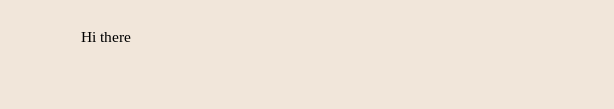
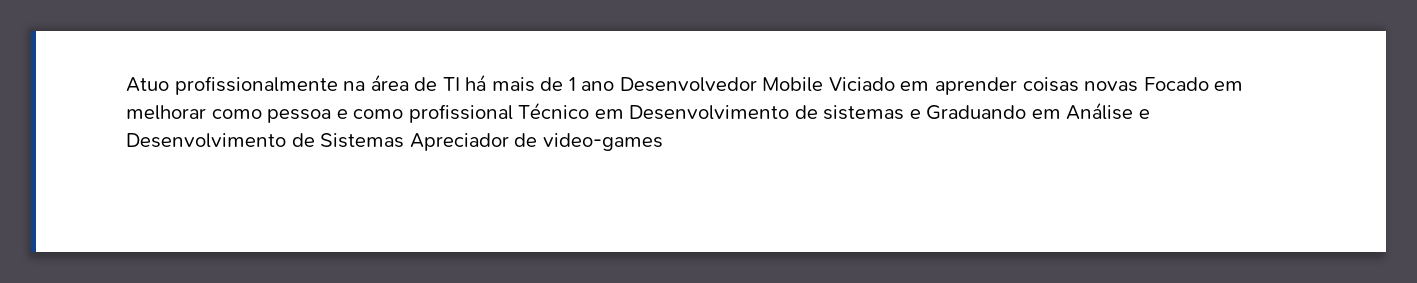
- Hi there
+ Atuo profissionalmente na área de TI há mais de 1 ano Desenvolvedor Mobile Viciado em aprender coisas novas Focado em melhorar como pessoa e como profissional Técnico em Desenvolvimento de sistemas e Graduando em Análise e Desenvolvimento de Sistemas Apreciador de video-games

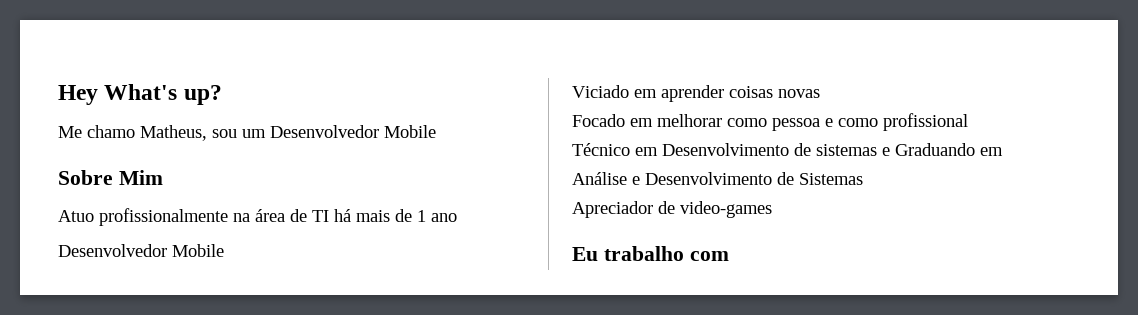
+ Hey What's up?
+ Me chamo Matheus, sou um Desenvolvedor Mobile
+ Sobre Mim
- Atuo profissionalmente na área de TI há mais de 1 ano Desenvolvedor Mobile Viciado em aprender coisas novas Focado em melhorar como pessoa e como profissional Técnico em Desenvolvimento de sistemas e Graduando em Análise e Desenvolvimento de Sistemas Apreciador de video-games
+ Atuo profissionalmente na área de TI há mais de 1 ano
+ Desenvolvedor Mobile
+ Viciado em aprender coisas novas
+ Focado em melhorar como pessoa e como profissional
+ Técnico em Desenvolvimento de sistemas e Graduando em Análise e Desenvolvimento de Sistemas
+ Apreciador de video-games
+ Eu trabalho com

